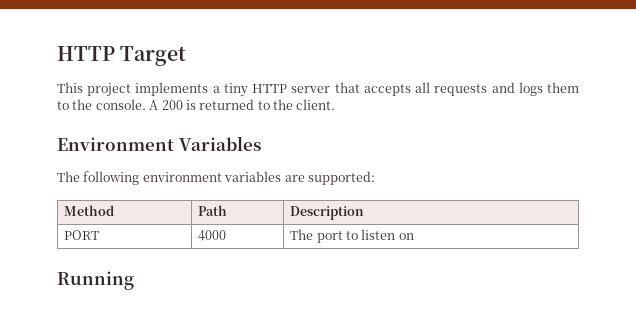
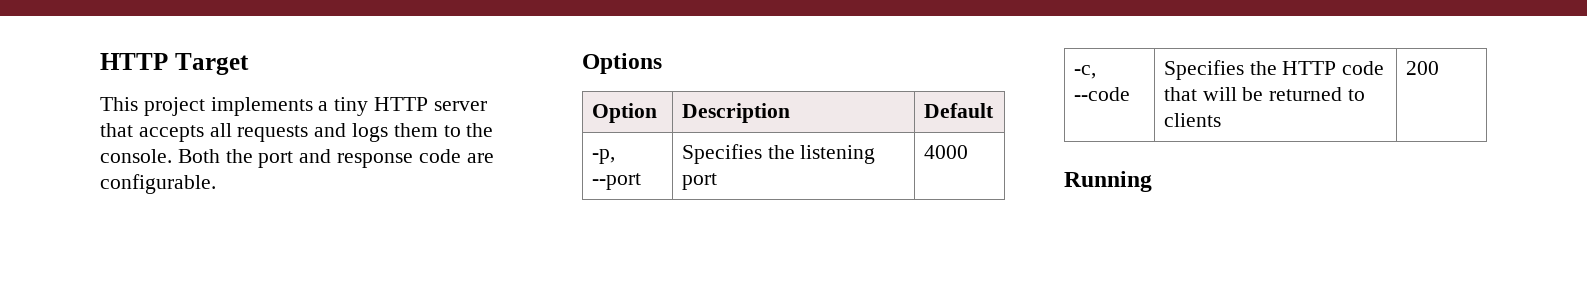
- A 200 is returned to the client.
- Environment Variables
- The following environment variables are supported:
- Method | Path | Description
- PORT | 4000 | The port to listen on
+ Both the port and response code are configurable.
+ Options
+ Option | Description | Default
+ -p, --port | Specifies the listening port | 4000
+ -c, --code | Specifies the HTTP code that will be returned to clients | 200

